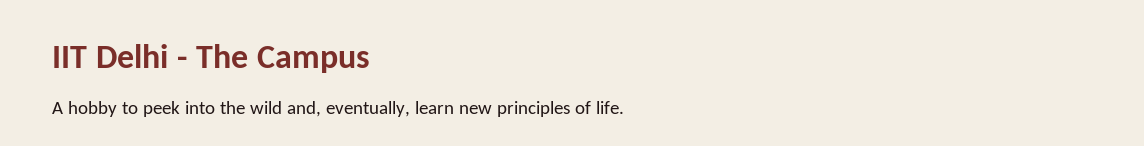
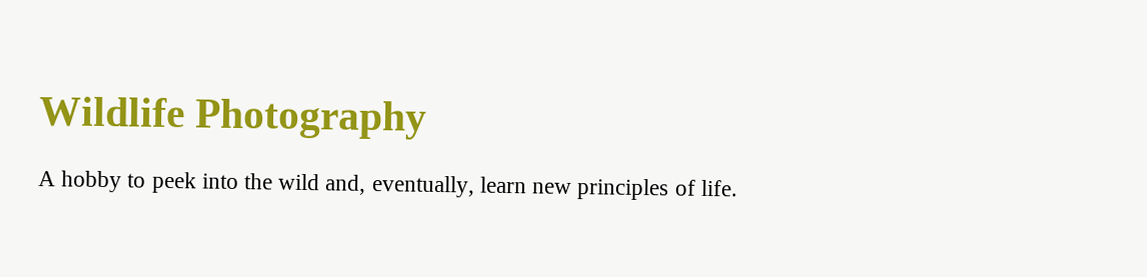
- IIT Delhi - The Campus
+ Wildlife Photography

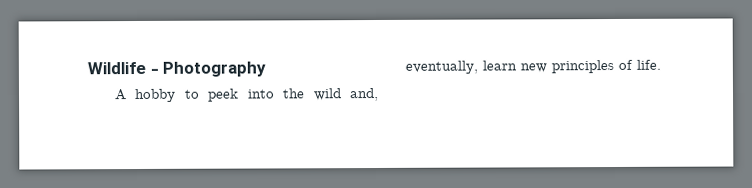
- Wildlife Photography
+ Wildlife - Photography

